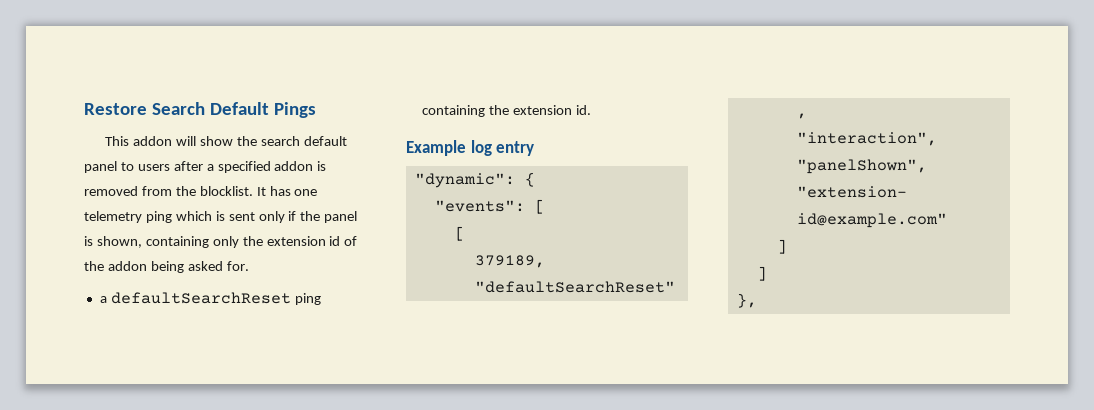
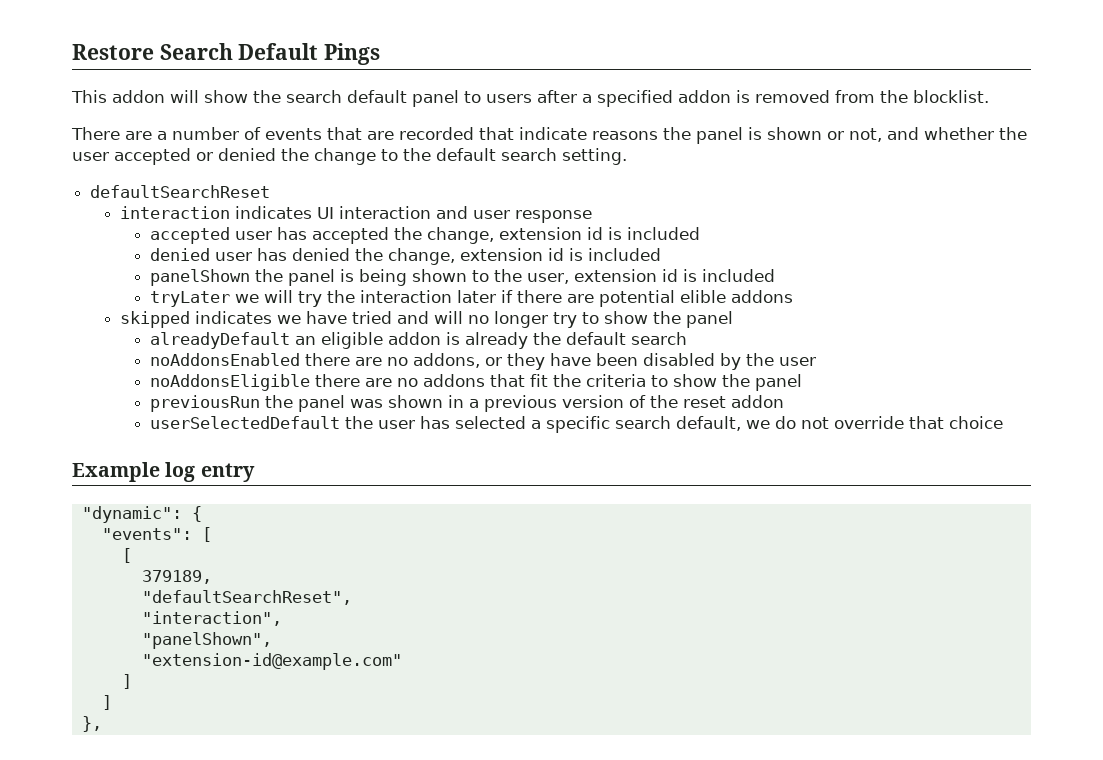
- This addon will show the search default panel to users after a specified addon is removed from the blocklist. It has one telemetry ping which is sent only if the panel is shown, containing only the extension id of the addon being asked for.
- a defaultSearchReset ping containing the extension id.
+ This addon will show the search default panel to users after a specified addon is removed from the blocklist.
+ There are a number of events that are recorded that indicate reasons the panel is shown or not, and whether the user accepted or denied the change to the default search setting.
+ defaultSearchReset
+ interaction indicates UI interaction and user response
+ accepted user has accepted the change, extension id is included
+ denied user has denied the change, extension id is included
+ panelShown the panel is being shown to the user, extension id is included
+ tryLater we will try the interaction later if there are potential elible addons
+ skipped indicates we have tried and will no longer try to show the panel
+ alreadyDefault an eligible addon is already the default search
+ noAddonsEnabled there are no addons, or they have been disabled by the user
+ noAddonsEligible there are no addons that fit the criteria to show the panel
+ previousRun the panel was shown in a previous version of the reset addon
+ userSelectedDefault the user has selected a specific search default, we do not override that choice

